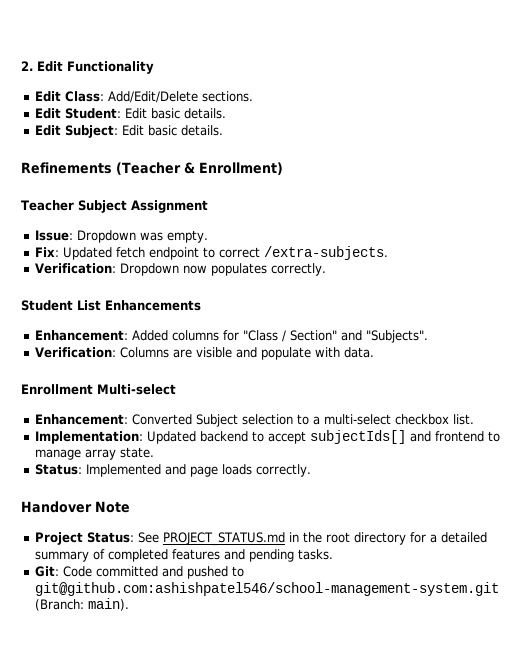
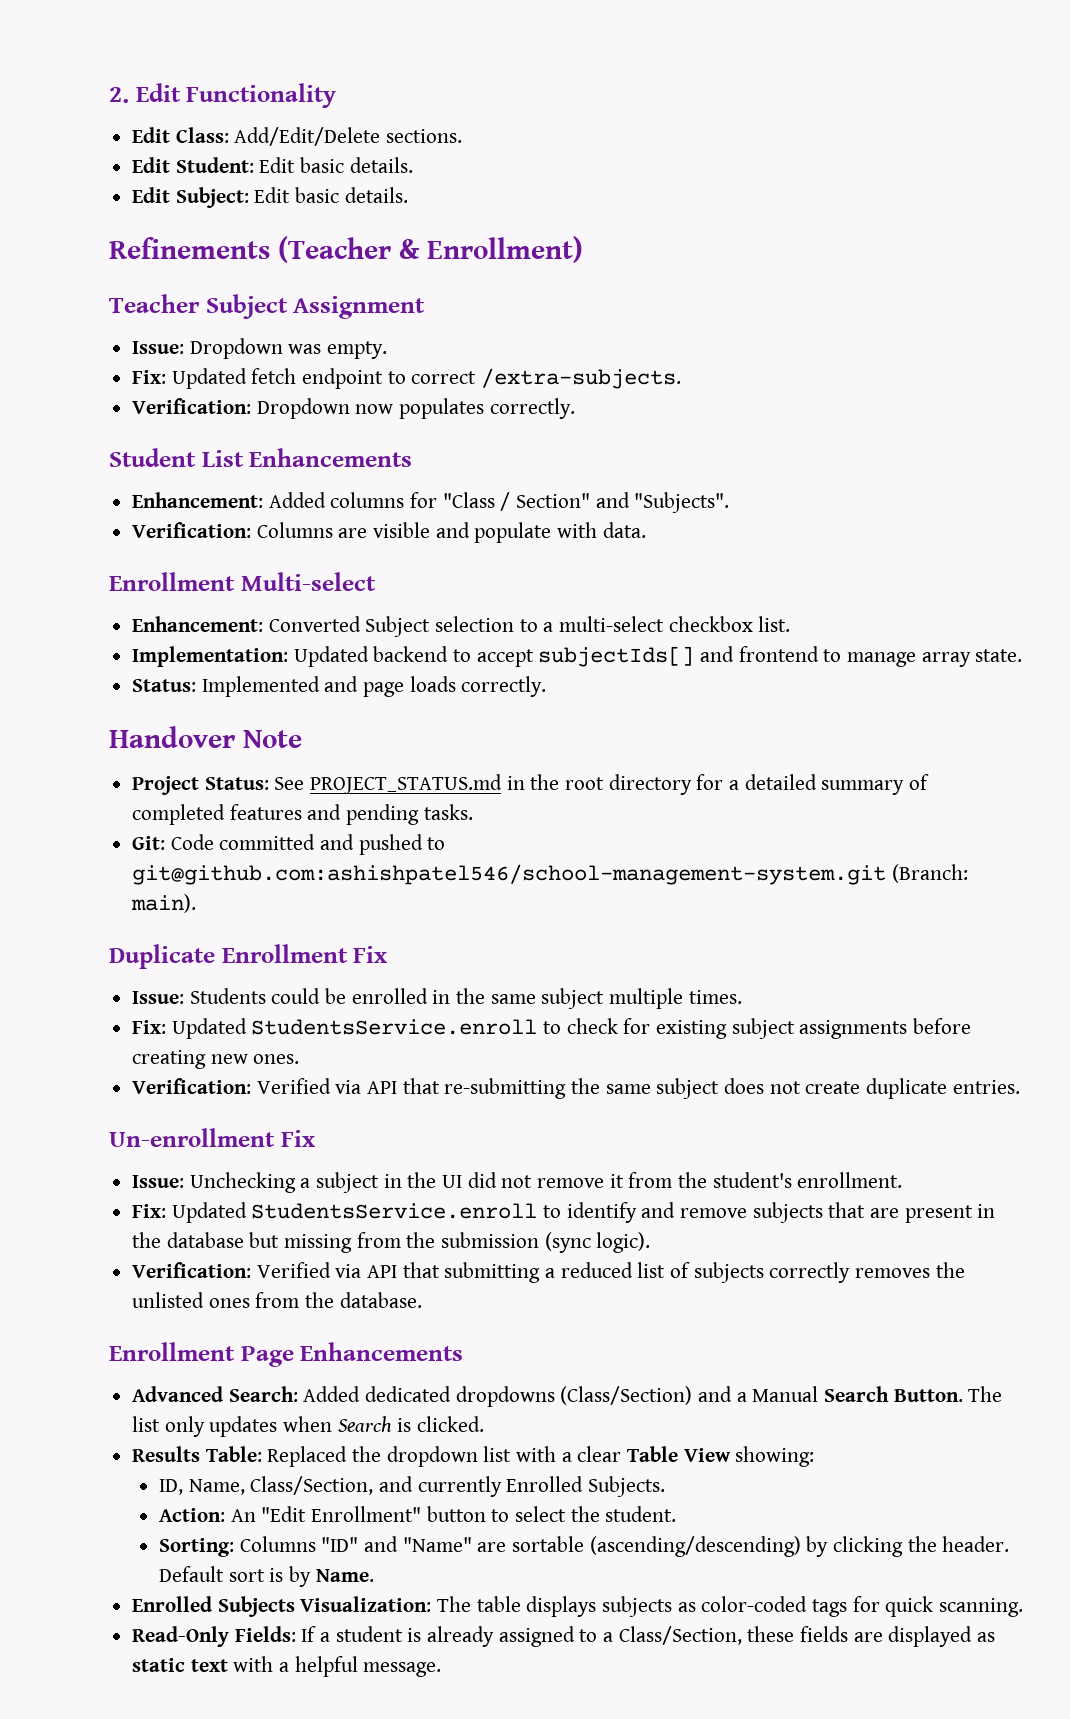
+ Duplicate Enrollment Fix
+ Issue: Students could be enrolled in the same subject multiple times.
+ Fix: Updated StudentsService.enroll to check for existing subject assignments before creating new ones.
+ Verification: Verified via API that re-submitting the same subject does not create duplicate entries.
+ Un-enrollment Fix
+ Issue: Unchecking a subject in the UI did not remove it from the student's enrollment.
+ Fix: Updated StudentsService.enroll to identify and remove subjects that are present in the database but missing from the submission (sync logic).
+ Verification: Verified via API that submitting a reduced list of subjects correctly removes the unlisted ones from the database.
+ Enrollment Page Enhancements
+ Advanced Search: Added dedicated dropdowns (Class/Section) and a Manual Search Button. The list only updates when Search is clicked.
+ Results Table: Replaced the dropdown list with a clear Table View showing:
+ ID, Name, Class/Section, and currently Enrolled Subjects.
+ Action: An "Edit Enrollment" button to select the student.
+ Sorting: Columns "ID" and "Name" are sortable (ascending/descending) by clicking the header. Default sort is by Name.
+ Enrolled Subjects Visualization: The table displays subjects as color-coded tags for quick scanning.
+ Read-Only Fields: If a student is already assigned to a Class/Section, these fields are displayed as static text with a helpful message.

